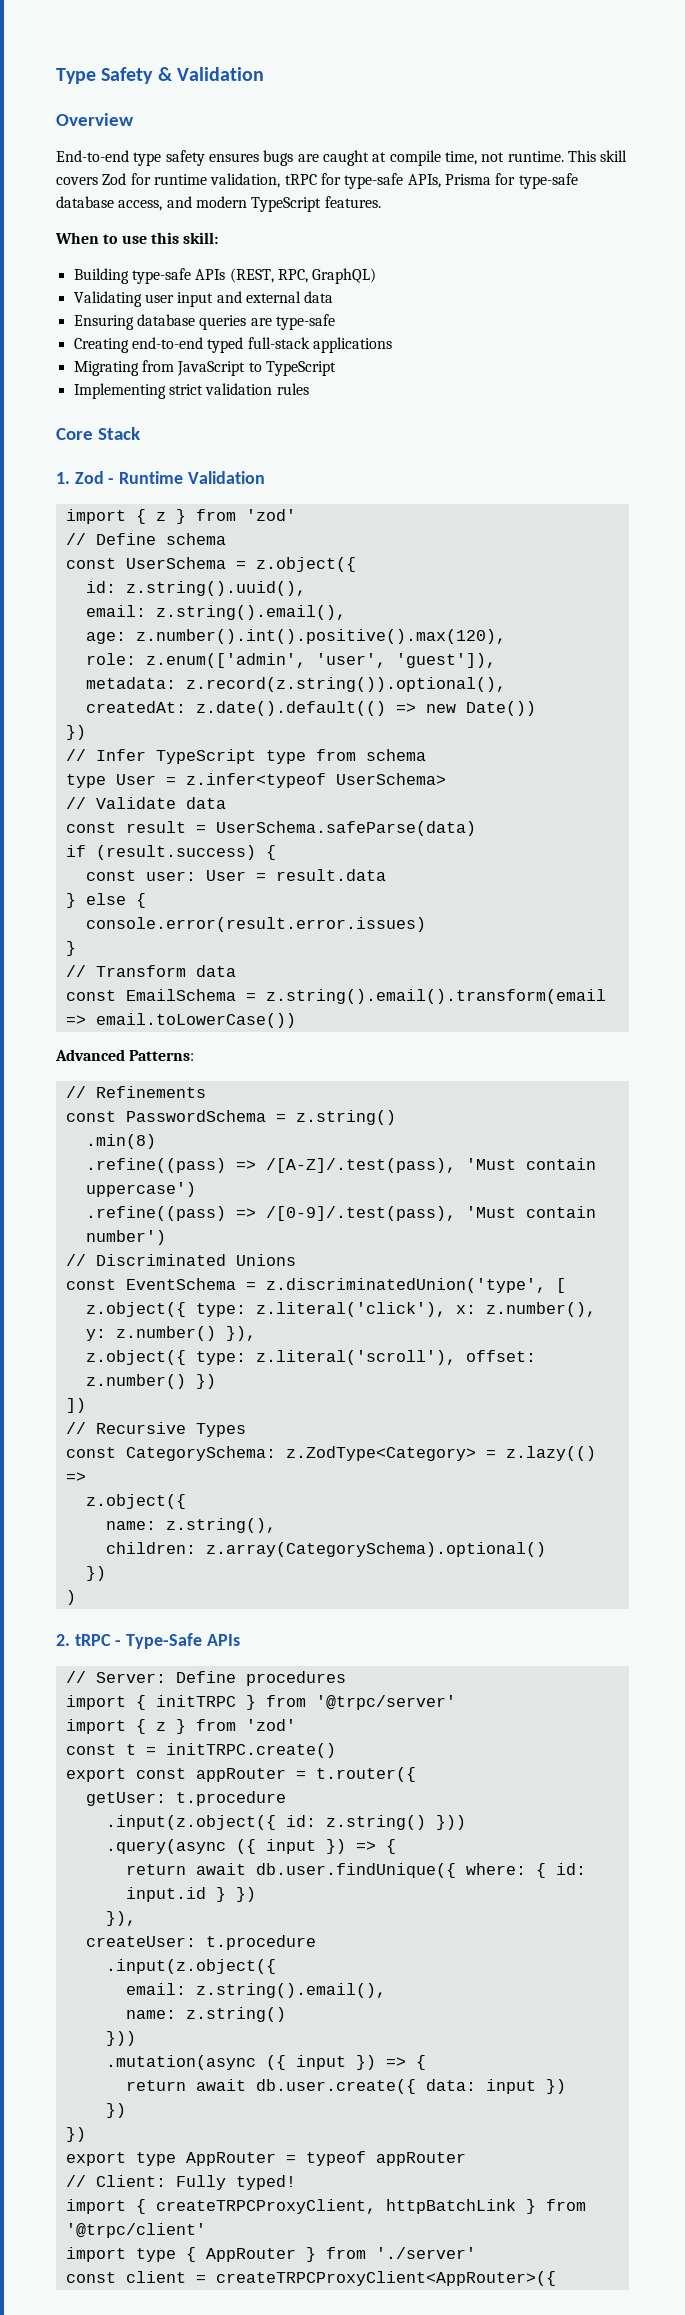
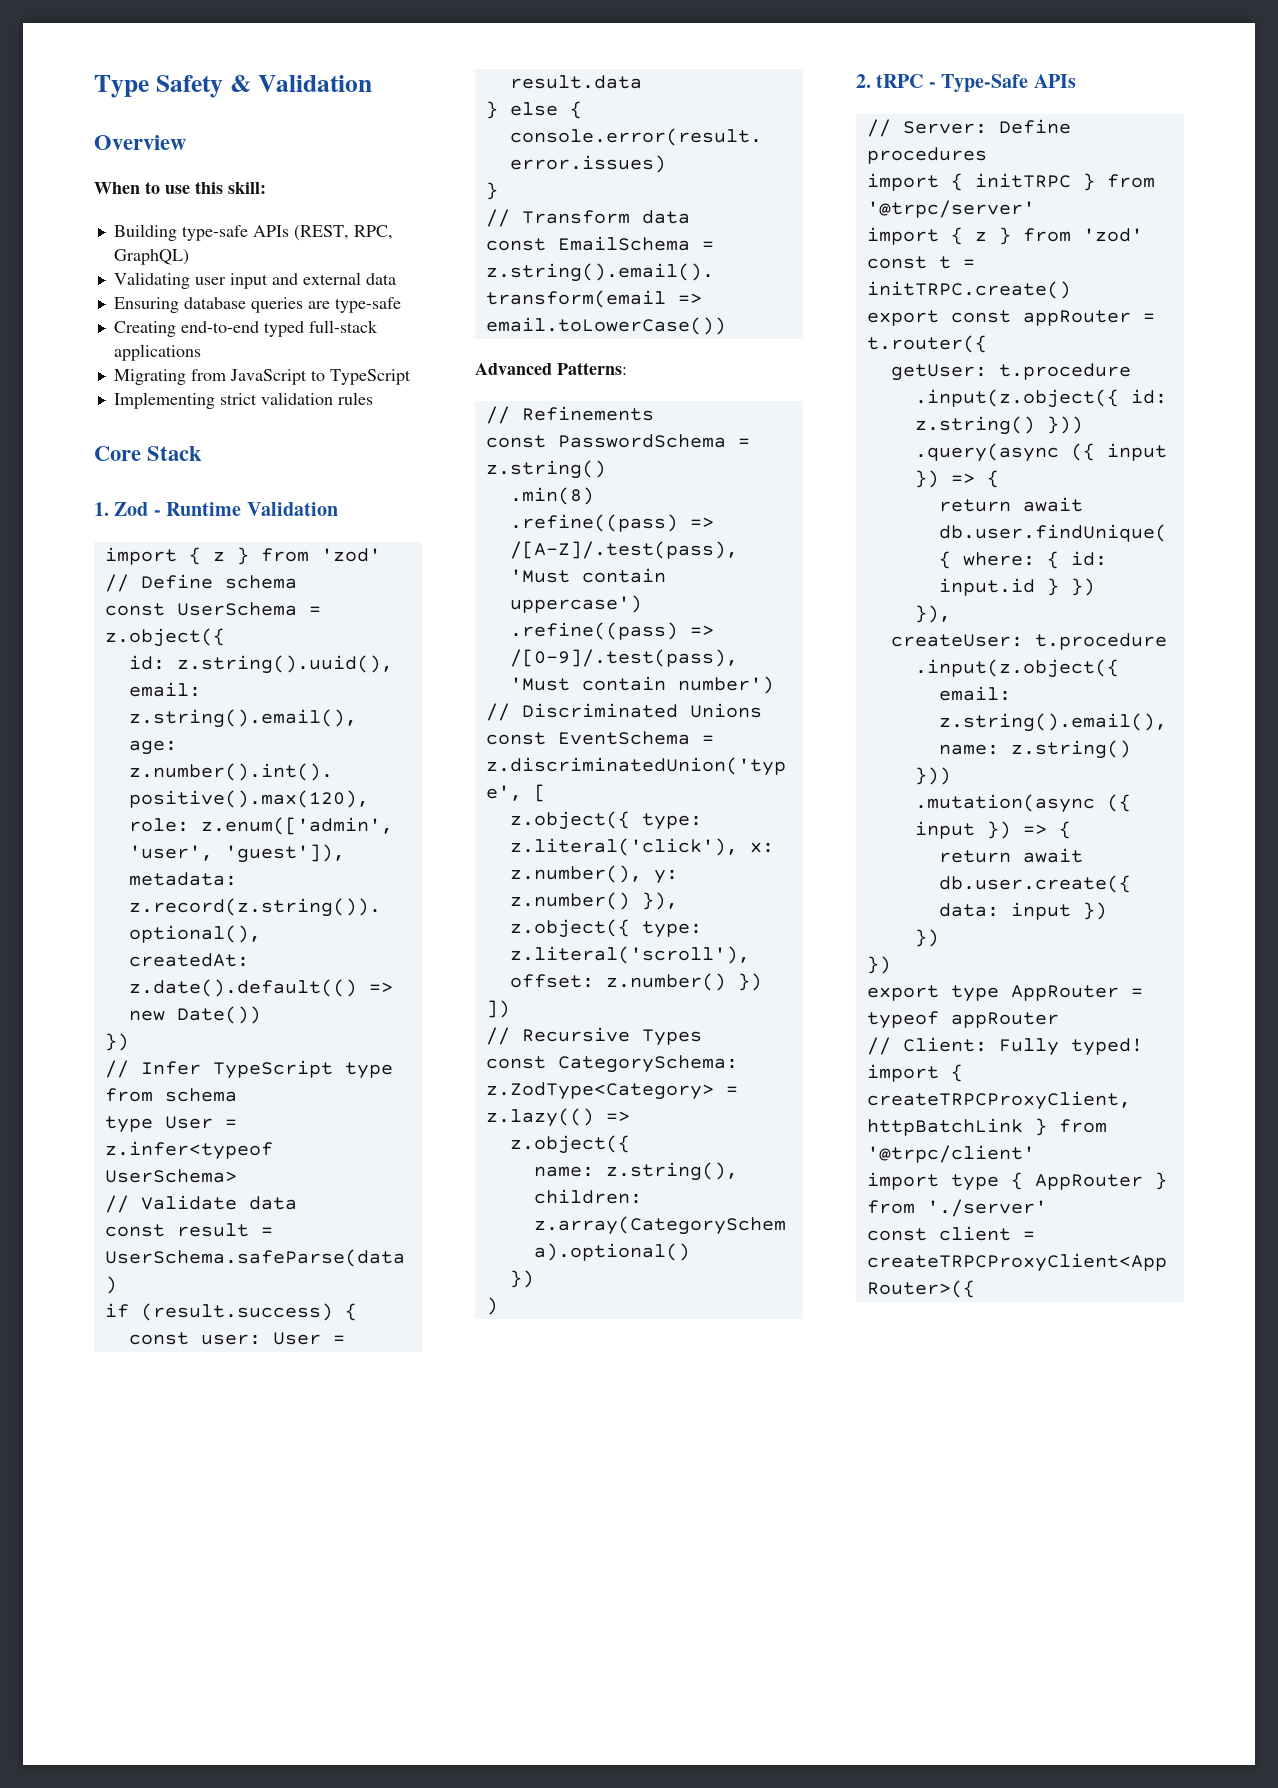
- End-to-end type safety ensures bugs are caught at compile time, not runtime. This skill covers Zod for runtime validation, tRPC for type-safe APIs, Prisma for type-safe database access, and modern TypeScript features.

